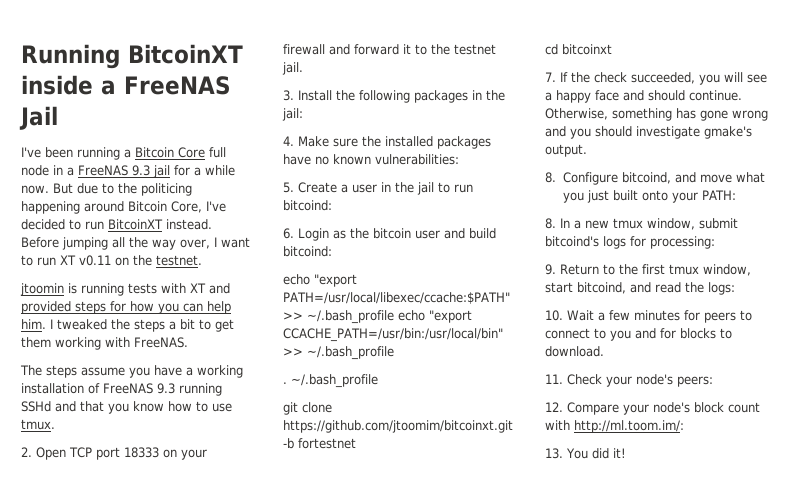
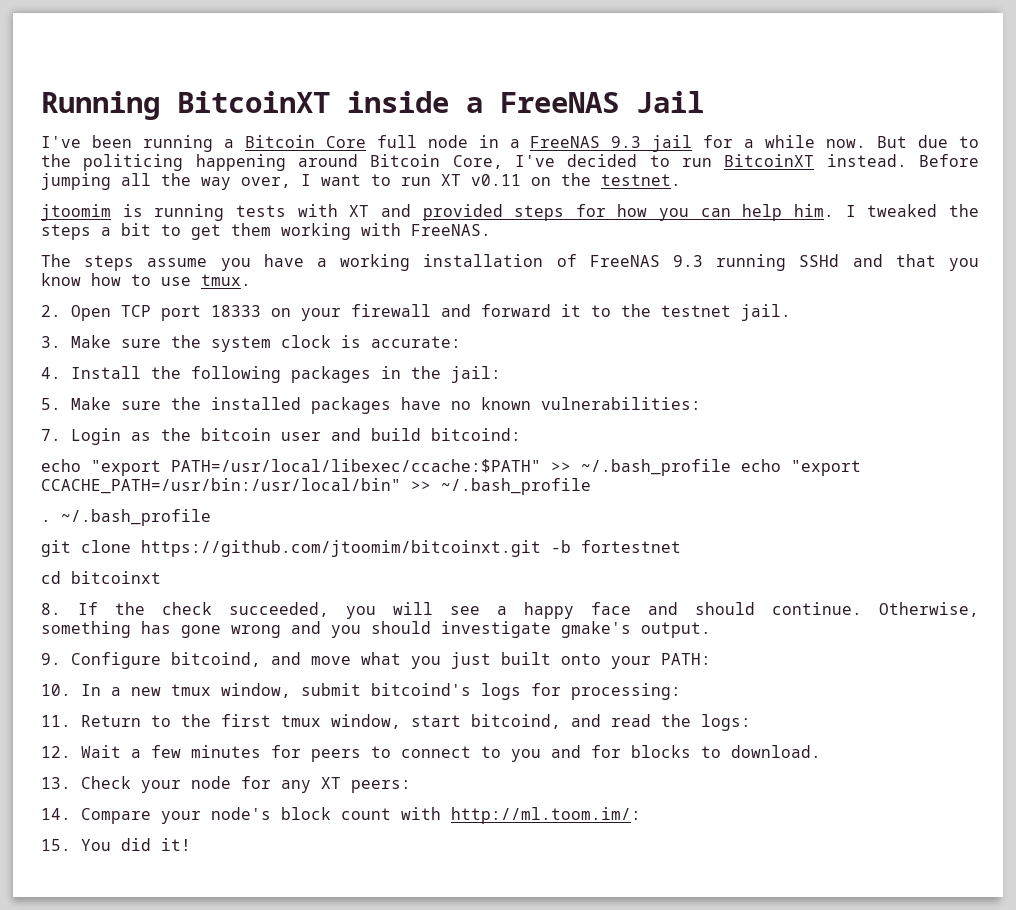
- jtoomin is running tests with XT and provided steps for how you can help him.
+ jtoomim is running tests with XT and provided steps for how you can help him.
- 3. Install the following packages in the jail:
+ 3. Make sure the system clock is accurate:
+ 4. Install the following packages in the jail:
- 4. Make sure the installed packages have no known vulnerabilities:
+ 5. Make sure the installed packages have no known vulnerabilities:
- 5. Create a user in the jail to run bitcoind:
- 6. Login as the bitcoin user and build bitcoind:
+ 7. Login as the bitcoin user and build bitcoind:
- 7. If the check succeeded, you will see a happy face and should continue.
+ 8. If the check succeeded, you will see a happy face and should continue.
- 8. Configure bitcoind, and move what you just built onto your PATH:
+ 9. Configure bitcoind, and move what you just built onto your PATH:
- 8. In a new tmux window, submit bitcoind's logs for processing:
+ 10. In a new tmux window, submit bitcoind's logs for processing:
- 9. Return to the first tmux window, start bitcoind, and read the logs:
+ 11. Return to the first tmux window, start bitcoind, and read the logs:
- 10. Wait a few minutes for peers to connect to you and for blocks to download.
+ 12. Wait a few minutes for peers to connect to you and for blocks to download.
- 11. Check your node's peers:
+ 13. Check your node for any XT peers:
- 12. Compare your node's block count with http://ml.toom.im/:
+ 14. Compare your node's block count with http://ml.toom.im/:
- 13. You did it!
+ 15. You did it!

